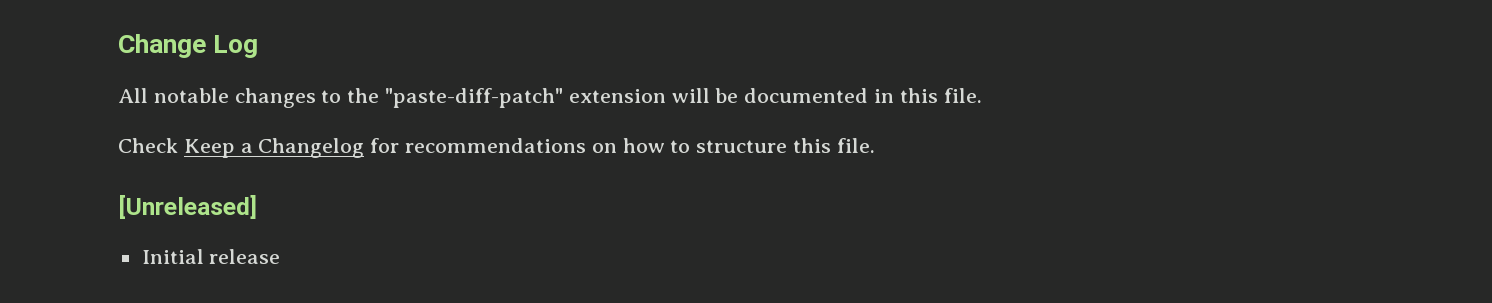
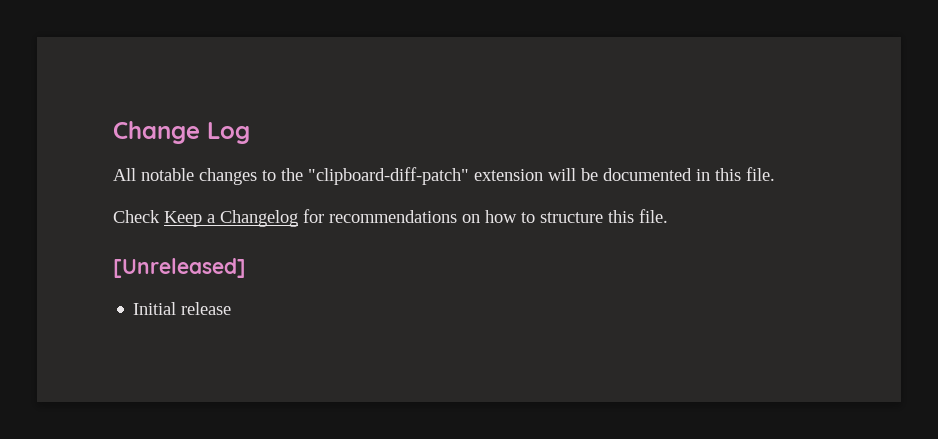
- All notable changes to the "paste-diff-patch" extension will be documented in this file.
+ All notable changes to the "clipboard-diff-patch" extension will be documented in this file.

